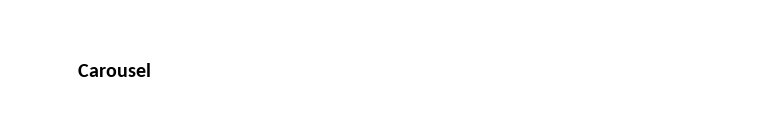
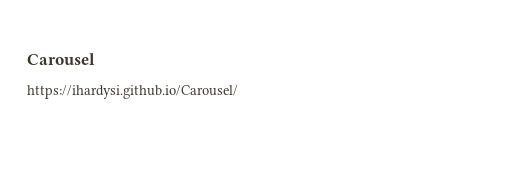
+ https://ihardysi.github.io/Carousel/

